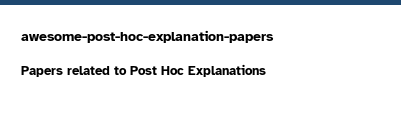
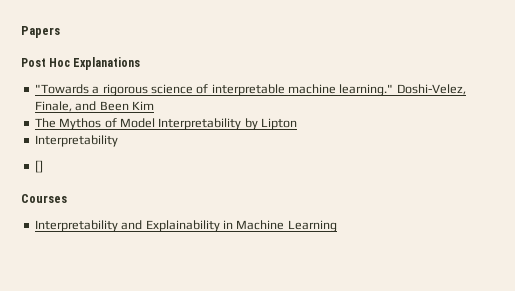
- awesome-post-hoc-explanation-papers
- Papers related to Post Hoc Explanations
+ Papers
+ Post Hoc Explanations
+ "Towards a rigorous science of interpretable machine learning." Doshi-Velez, Finale, and Been Kim
+ The Mythos of Model Interpretability by Lipton
+ Interpretability
+ []
+ Courses
+ Interpretability and Explainability in Machine Learning

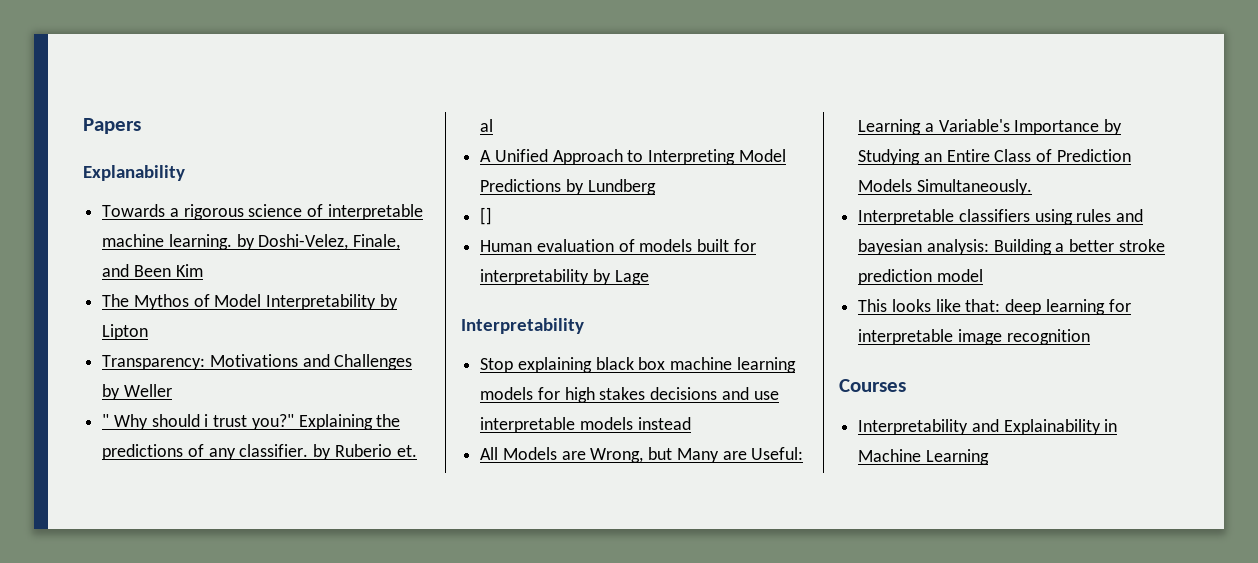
- Post Hoc Explanations
- "Towards a rigorous science of interpretable machine learning." Doshi-Velez, Finale, and Been Kim
+ Explanability
+ Towards a rigorous science of interpretable machine learning. by Doshi-Velez, Finale, and Been Kim
  The Mythos of Model Interpretability by Lipton
+ Transparency: Motivations and Challenges by Weller
+ " Why should i trust you?" Explaining the predictions of any classifier. by Ruberio et. al
+ A Unified Approach to Interpreting Model Predictions by Lundberg
+ []
+ Human evaluation of models built for interpretability by Lage
  Interpretability
- []
+ Stop explaining black box machine learning models for high stakes decisions and use interpretable models instead
+ All Models are Wrong, but Many are Useful: Learning a Variable's Importance by Studying an Entire Class of Prediction Models Simultaneously.
+ Interpretable classifiers using rules and bayesian analysis: Building a better stroke prediction model
+ This looks like that: deep learning for interpretable image recognition

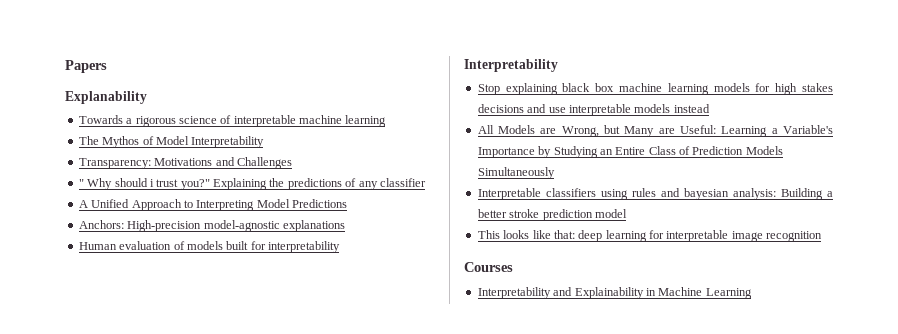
- Towards a rigorous science of interpretable machine learning. by Doshi-Velez, Finale, and Been Kim
+ Towards a rigorous science of interpretable machine learning
- The Mythos of Model Interpretability by Lipton
+ The Mythos of Model Interpretability
- Transparency: Motivations and Challenges by Weller
+ Transparency: Motivations and Challenges
- Explaining the predictions of any classifier. by Ruberio et. al
+ Explaining the predictions of any classifier
- A Unified Approach to Interpreting Model Predictions by Lundberg
- []
+ A Unified Approach to Interpreting Model Predictions
+ Anchors: High-precision model-agnostic explanations
- Human evaluation of models built for interpretability by Lage
+ Human evaluation of models built for interpretability
- All Models are Wrong, but Many are Useful: Learning a Variable's Importance by Studying an Entire Class of Prediction Models Simultaneously.
+ All Models are Wrong, but Many are Useful: Learning a Variable's Importance by Studying an Entire Class of Prediction Models Simultaneously

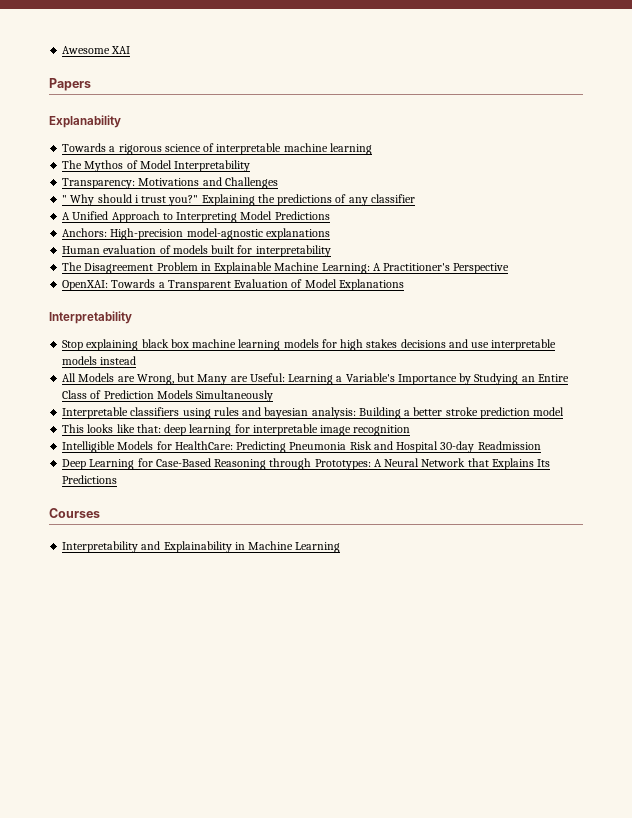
+ Awesome XAI
+ The Disagreement Problem in Explainable Machine Learning: A Practitioner's Perspective
+ OpenXAI: Towards a Transparent Evaluation of Model Explanations
+ Intelligible Models for HealthCare: Predicting Pneumonia Risk and Hospital 30-day Readmission
+ Deep Learning for Case-Based Reasoning through Prototypes: A Neural Network that Explains Its Predictions

